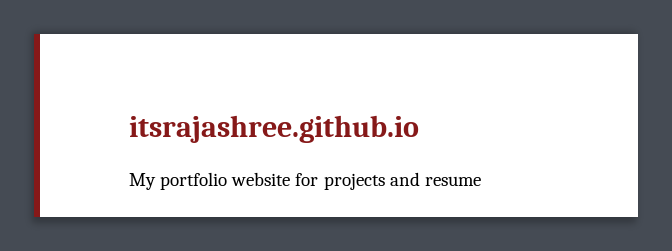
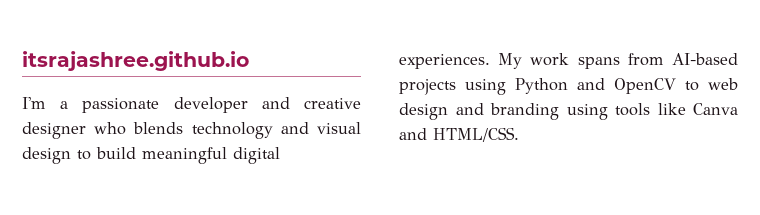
- My portfolio website for projects and resume
+ I'm a passionate developer and creative designer who blends technology and visual design to build meaningful digital experiences. My work spans from AI-based projects using Python and OpenCV to web design and branding using tools like Canva and HTML/CSS.

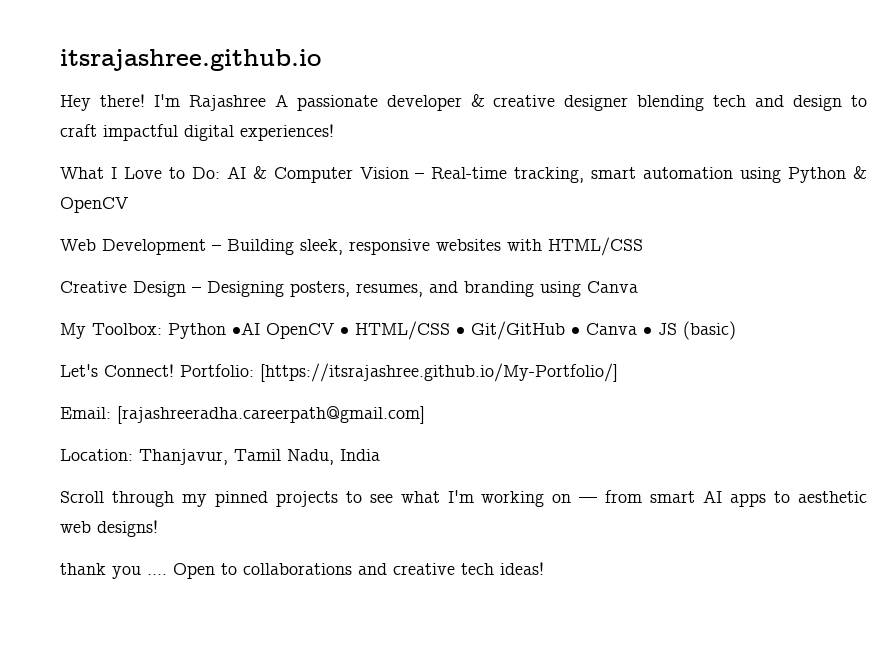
- I'm a passionate developer and creative designer who blends technology and visual design to build meaningful digital experiences. My work spans from AI-based projects using Python and OpenCV to web design and branding using tools like Canva and HTML/CSS.
+ Hey there! I'm Rajashree A passionate developer & creative designer blending tech and design to craft impactful digital experiences!
+ What I Love to Do: AI & Computer Vision – Real-time tracking, smart automation using Python & OpenCV
+ Web Development – Building sleek, responsive websites with HTML/CSS
+ Creative Design – Designing posters, resumes, and branding using Canva
+ My Toolbox: Python •AI OpenCV • HTML/CSS • Git/GitHub • Canva • JS (basic)
+ Let's Connect! Portfolio: [https://itsrajashree.github.io/My-Portfolio/]
+ Email: [rajashreeradha.careerpath@gmail.com]
+ Location: Thanjavur, Tamil Nadu, India
+ Scroll through my pinned projects to see what I'm working on — from smart AI apps to aesthetic web designs!
+ thank you .... Open to collaborations and creative tech ideas!

